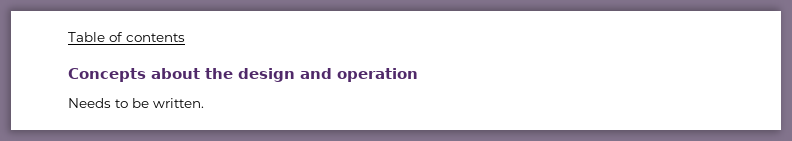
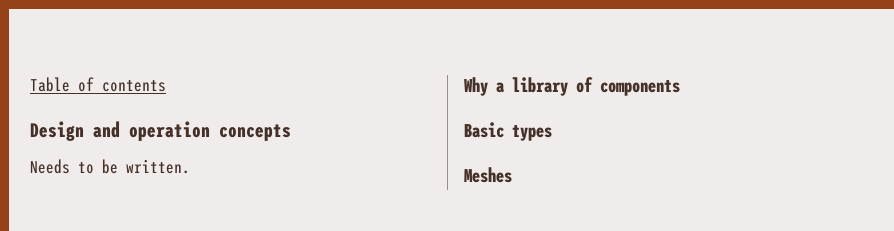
- Concepts about the design and operation
+ Design and operation concepts
+ Why a library of components
+ Basic types
+ Meshes

